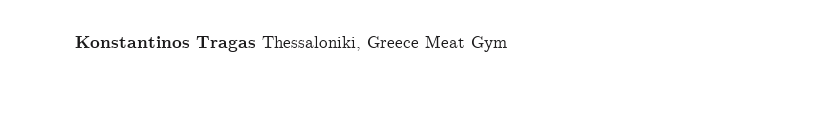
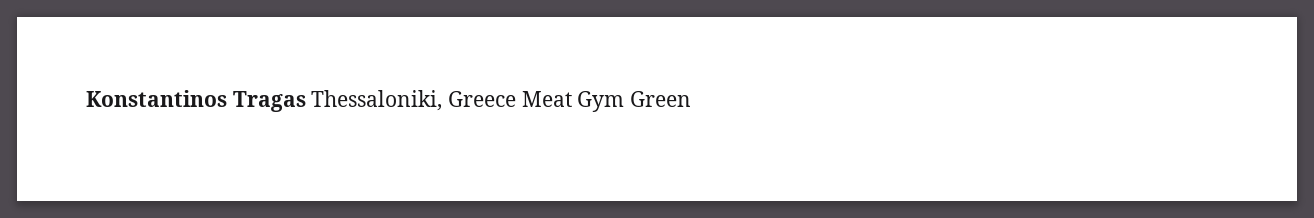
- Konstantinos Tragas Thessaloniki, Greece Meat Gym
+ Konstantinos Tragas Thessaloniki, Greece Meat Gym Green

